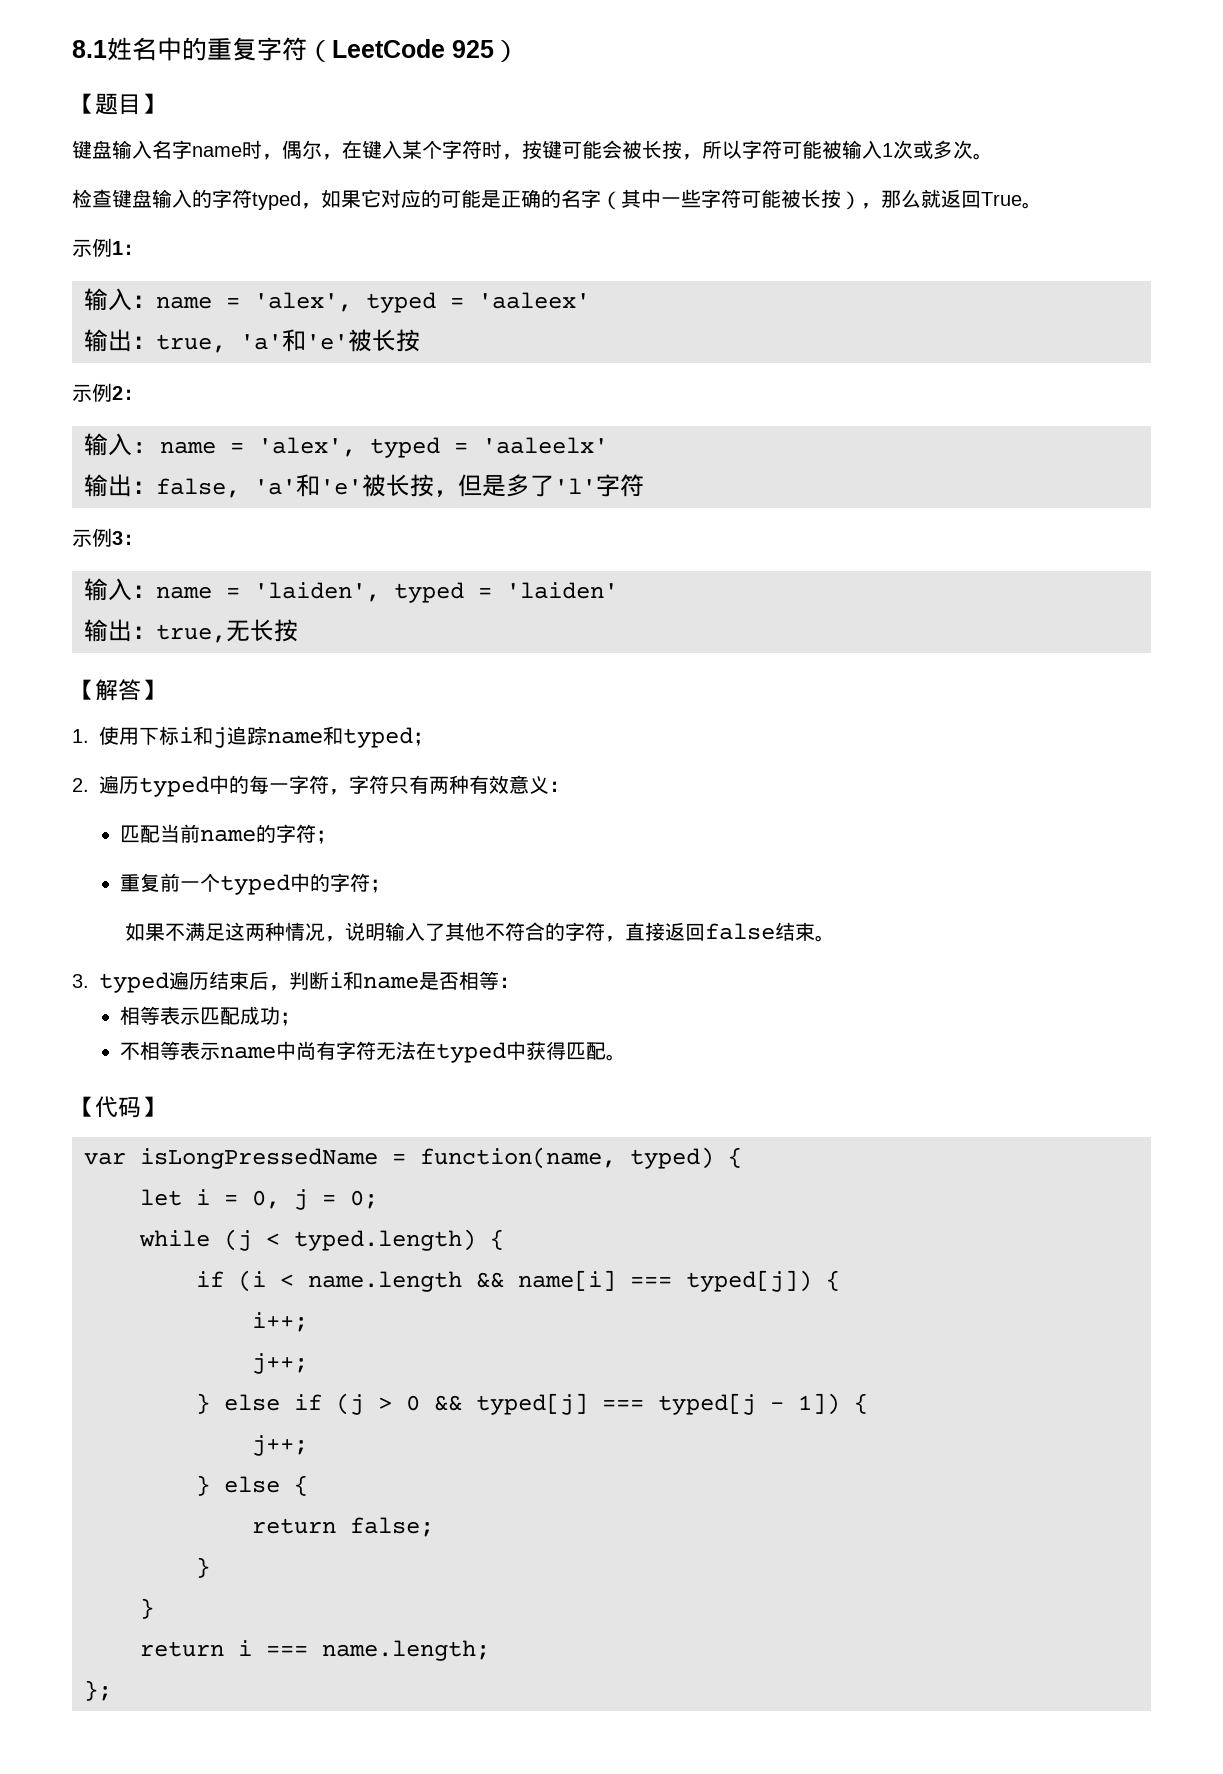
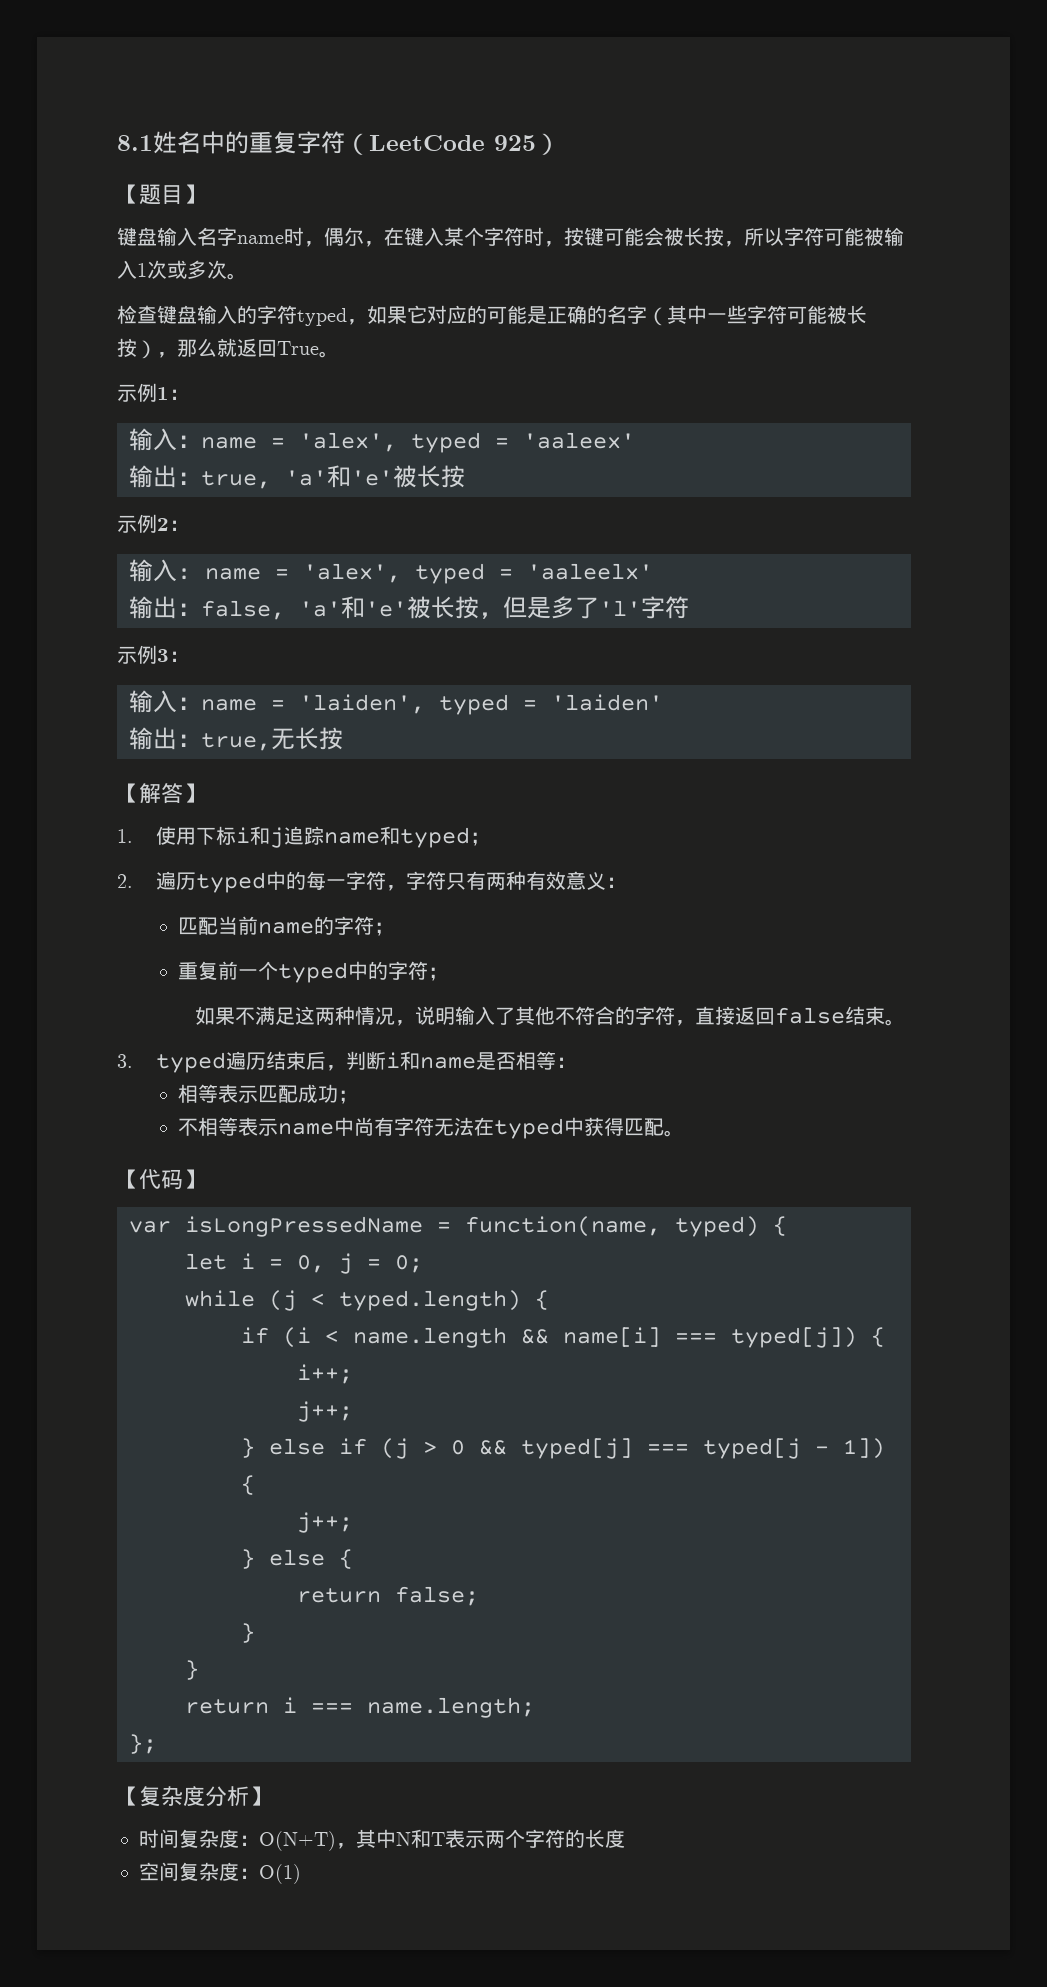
+ 【复杂度分析】
+ 时间复杂度：O(N+T)，其中N和T表示两个字符的长度
+ 空间复杂度：O(1)

